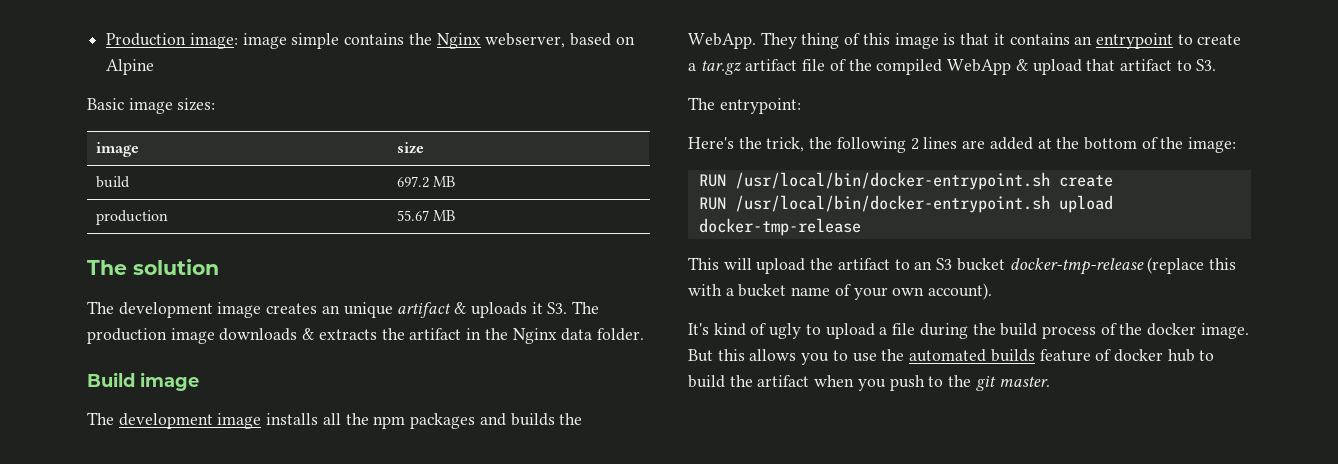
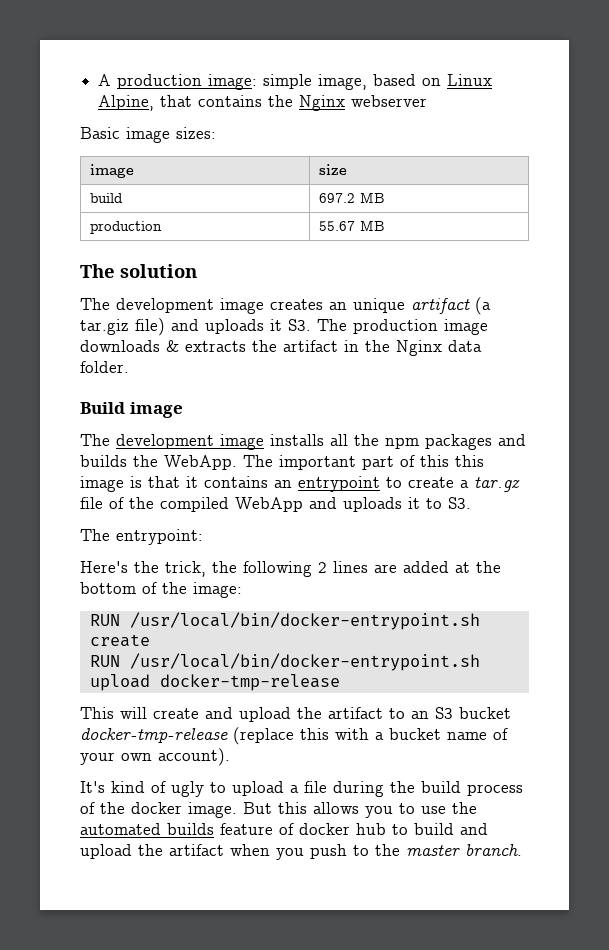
- Production image: image simple contains the Nginx webserver, based on Alpine
+ A production image: simple image, based on Linux Alpine, that contains the Nginx webserver
- The development image creates an unique artifact & uploads it S3. The production image downloads & extracts the artifact in the Nginx data folder.
+ The development image creates an unique artifact (a tar.giz file) and uploads it S3. The production image downloads & extracts the artifact in the Nginx data folder.
- They thing of this image is that it contains an entrypoint to create a tar.gz artifact file of the compiled WebApp & upload that artifact to S3.
+ The important part of this this image is that it contains an entrypoint to create a tar.gz file of the compiled WebApp and uploads it to S3.
- This will upload the artifact to an S3 bucket docker-tmp-release (replace this with a bucket name of your own account).
+ This will create and upload the artifact to an S3 bucket docker-tmp-release (replace this with a bucket name of your own account).
- But this allows you to use the automated builds feature of docker hub to build the artifact when you push to the git master.
+ But this allows you to use the automated builds feature of docker hub to build and upload the artifact when you push to the master branch.

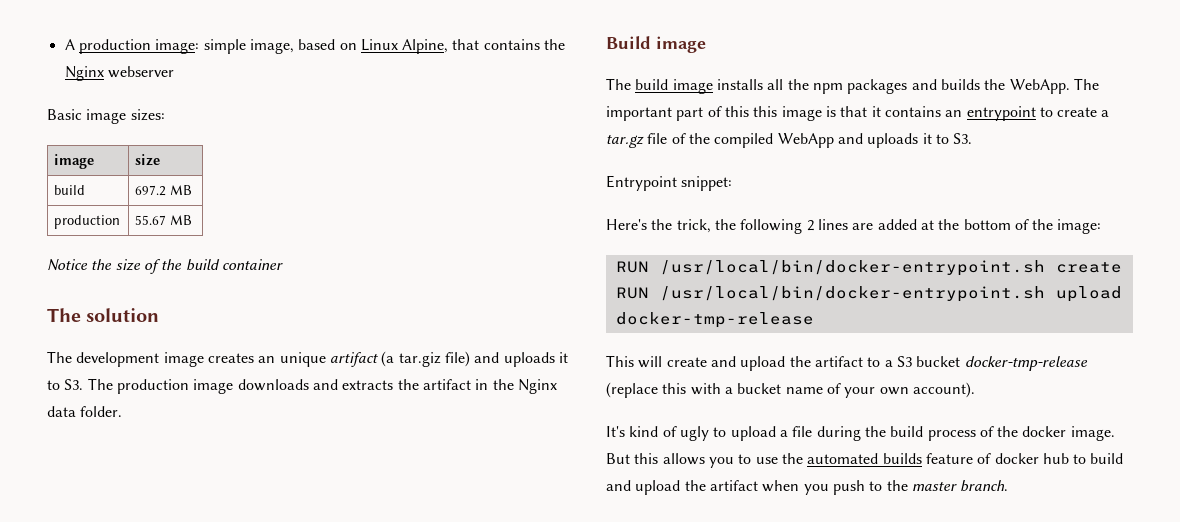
+ Notice the size of the build container
- The development image creates an unique artifact (a tar.giz file) and uploads it S3. The production image downloads & extracts the artifact in the Nginx data folder.
+ The development image creates an unique artifact (a tar.giz file) and uploads it to S3. The production image downloads and extracts the artifact in the Nginx data folder.
- The development image installs all the npm packages and builds the WebApp.
+ The build image installs all the npm packages and builds the WebApp.
- The entrypoint:
+ Entrypoint snippet:
- This will create and upload the artifact to an S3 bucket docker-tmp-release (replace this with a bucket name of your own account).
+ This will create and upload the artifact to a S3 bucket docker-tmp-release (replace this with a bucket name of your own account).

